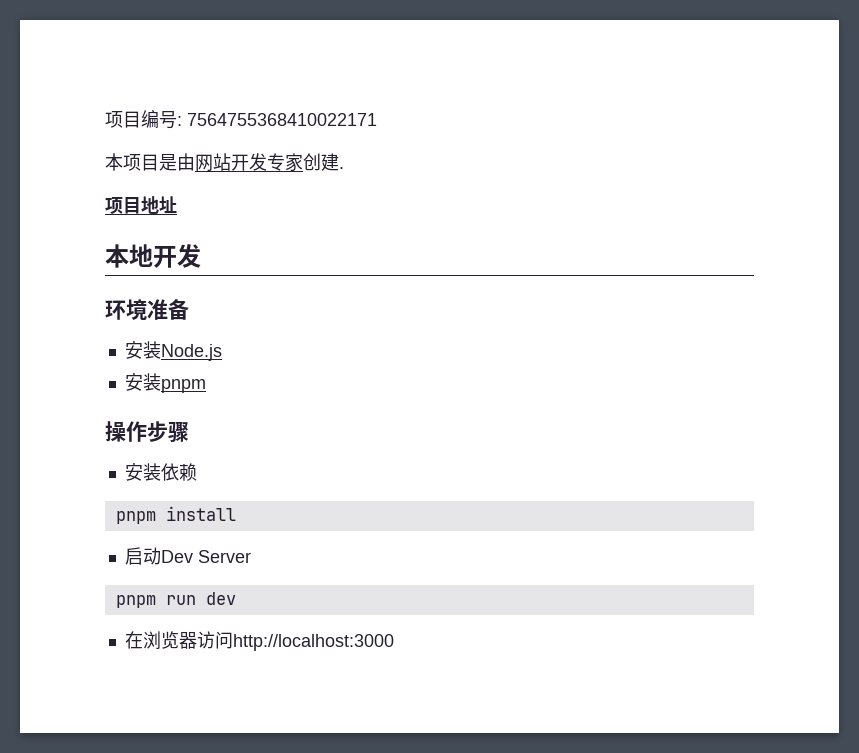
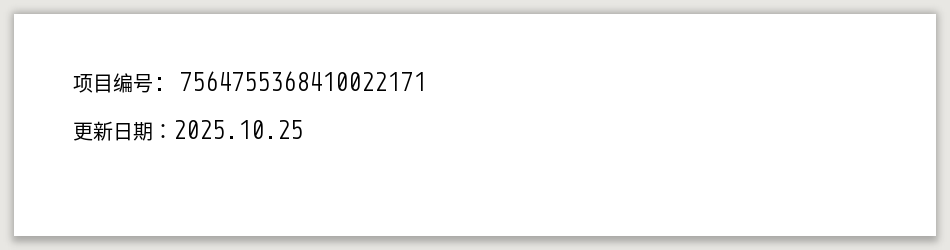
- 本项目是由网站开发专家创建.
- 项目地址
- 本地开发
- 环境准备
- 安装Node.js
- 安装pnpm
- 操作步骤
- 安装依赖
- pnpm install
- 启动Dev Server
- pnpm run dev
- 在浏览器访问http://localhost:3000
+ 更新日期：2025.10.25

